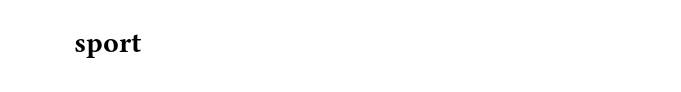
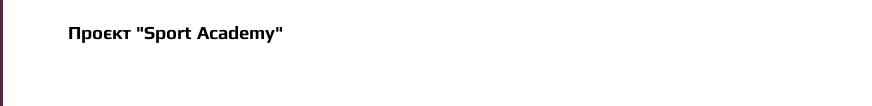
- sport
+ Проєкт "Sport Academy"

